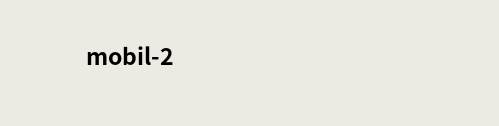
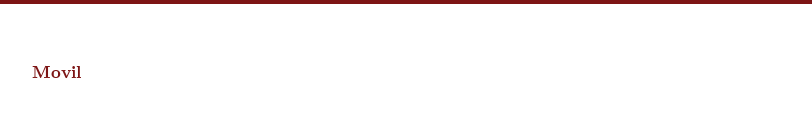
- mobil-2
+ Movil

